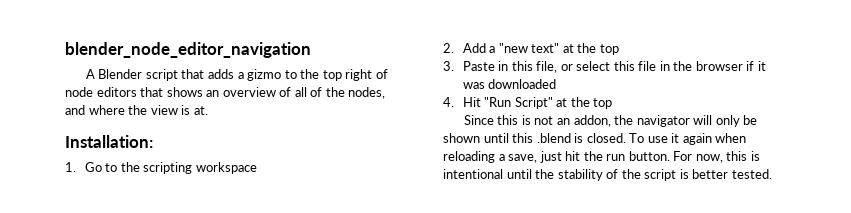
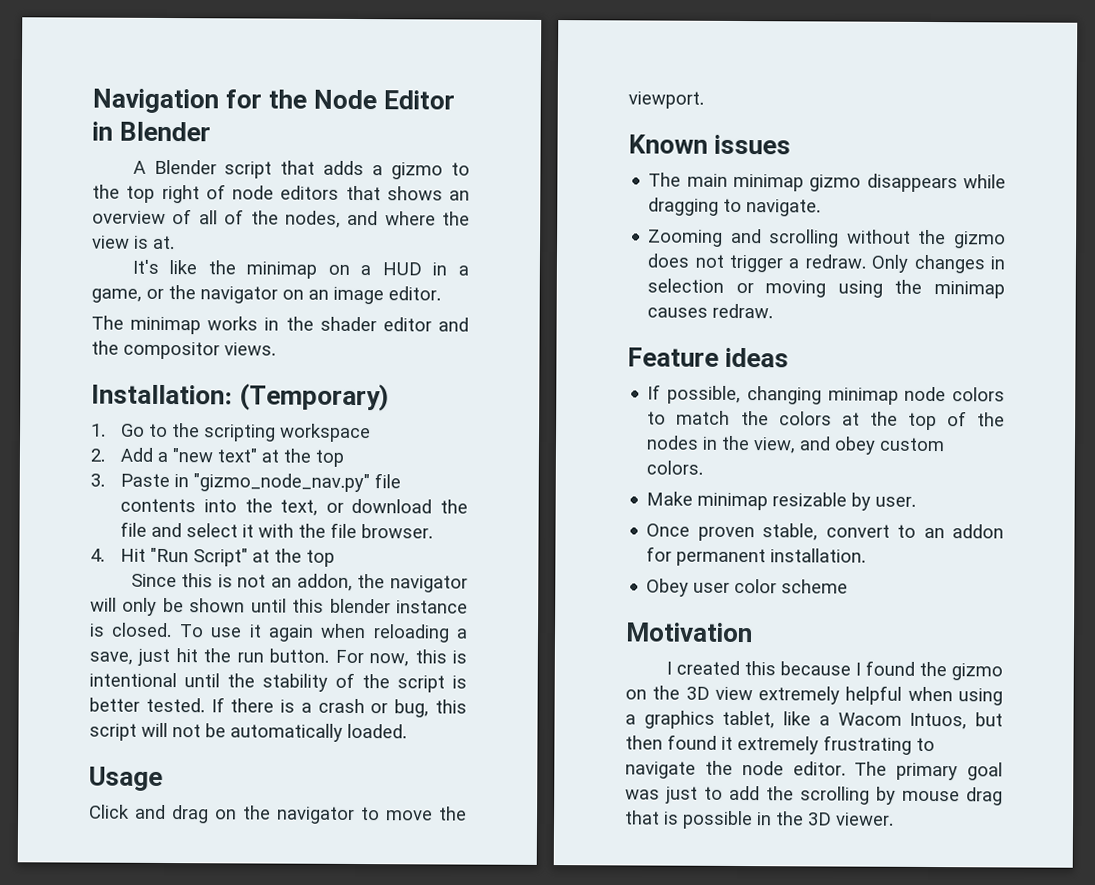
- blender_node_editor_navigation
+ Navigation for the Node Editor in Blender
+ It's like the minimap on a HUD in a game, or the navigator on an image editor.
+ The minimap works in the shader editor and the compositor views.
- Installation:
+ Installation: (Temporary)
- 3. Paste in this file, or select this file in the browser if it was downloaded
+ 3. Paste in "gizmo_node_nav.py" file contents into the text, or download the file and select it with the file browser.
- Since this is not an addon, the navigator will only be shown until this .blend is closed.
+ Since this is not an addon, the navigator will only be shown until this blender instance is closed.
+ If there is a crash or bug, this script will not be automatically loaded.
+ Usage
+ Click and drag on the navigator to move the viewport.
+ Known issues
+ The main minimap gizmo disappears while dragging to navigate.
+ Zooming and scrolling without the gizmo does not trigger a redraw. Only changes in selection or moving using the minimap causes redraw.
+ Feature ideas
+ If possible, changing minimap node colors to match the colors at the top of the nodes in the view, and obey custom colors.
+ Make minimap resizable by user.
+ Once proven stable, convert to an addon for permanent installation.
+ Obey user color scheme
+ Motivation
+ I created this because I found the gizmo on the 3D view extremely helpful when using a graphics tablet, like a Wacom Intuos, but then found it extremely frustrating to navigate the node editor. The primary goal was just to add the scrolling by mouse drag that is possible in the 3D viewer.

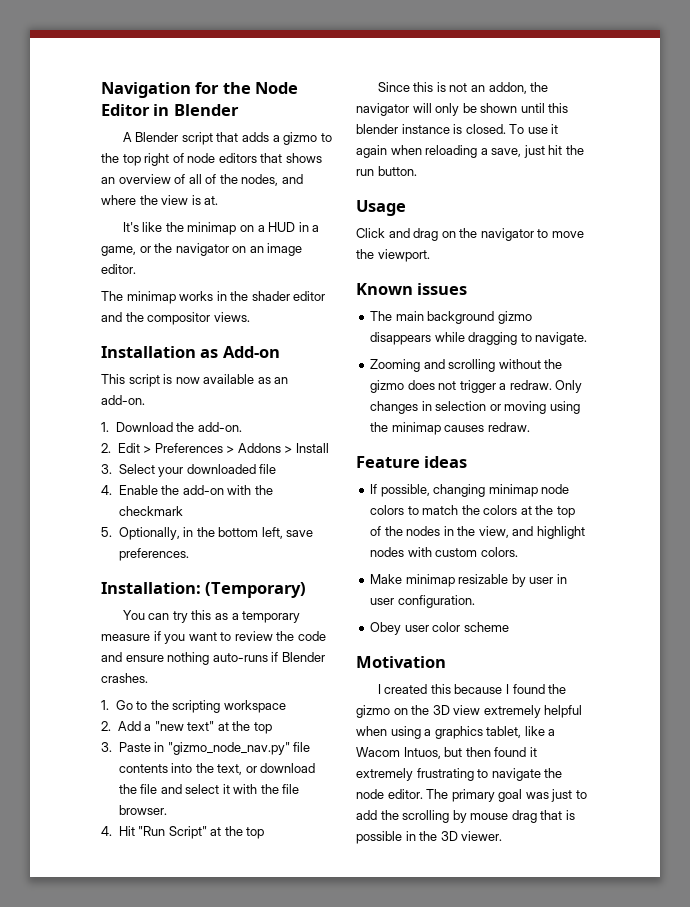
+ Installation as Add-on
+ This script is now available as an add-on.
+ 1. Download the add-on.
+ 2. Edit > Preferences > Addons > Install
+ 3. Select your downloaded file
+ 4. Enable the add-on with the checkmark
+ 5. Optionally, in the bottom left, save preferences.
  Installation: (Temporary)
+ You can try this as a temporary measure if you want to review the code and ensure nothing auto-runs if Blender crashes.
- For now, this is intentional until the stability of the script is better tested. If there is a crash or bug, this script will not be automatically loaded.
- The main minimap gizmo disappears while dragging to navigate.
+ The main background gizmo disappears while dragging to navigate.
- If possible, changing minimap node colors to match the colors at the top of the nodes in the view, and obey custom colors.
+ If possible, changing minimap node colors to match the colors at the top of the nodes in the view, and highlight nodes with custom colors.
- Make minimap resizable by user.
- Once proven stable, convert to an addon for permanent installation.
+ Make minimap resizable by user in user configuration.

